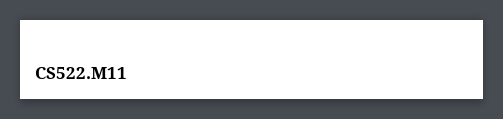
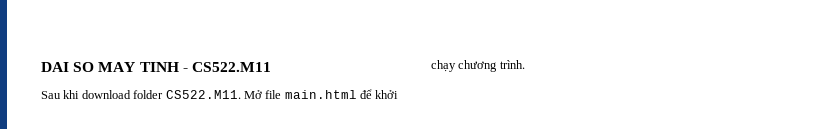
- CS522.M11
+ DAI SO MAY TINH - CS522.M11
+ Sau khi download folder CS522.M11. Mở file main.html để khởi chạy chương trình.

